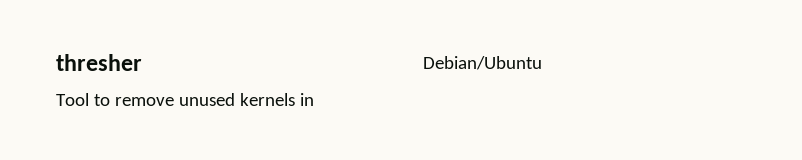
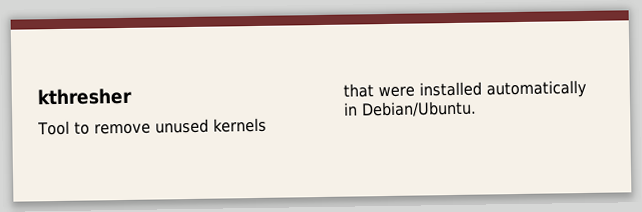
- thresher
+ kthresher
- Tool to remove unused kernels in Debian/Ubuntu
+ Tool to remove unused kernels that were installed automatically in Debian/Ubuntu.

